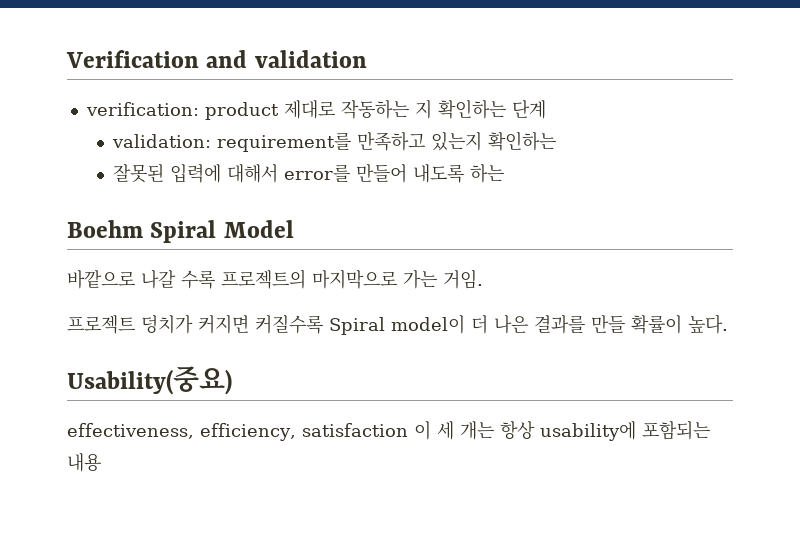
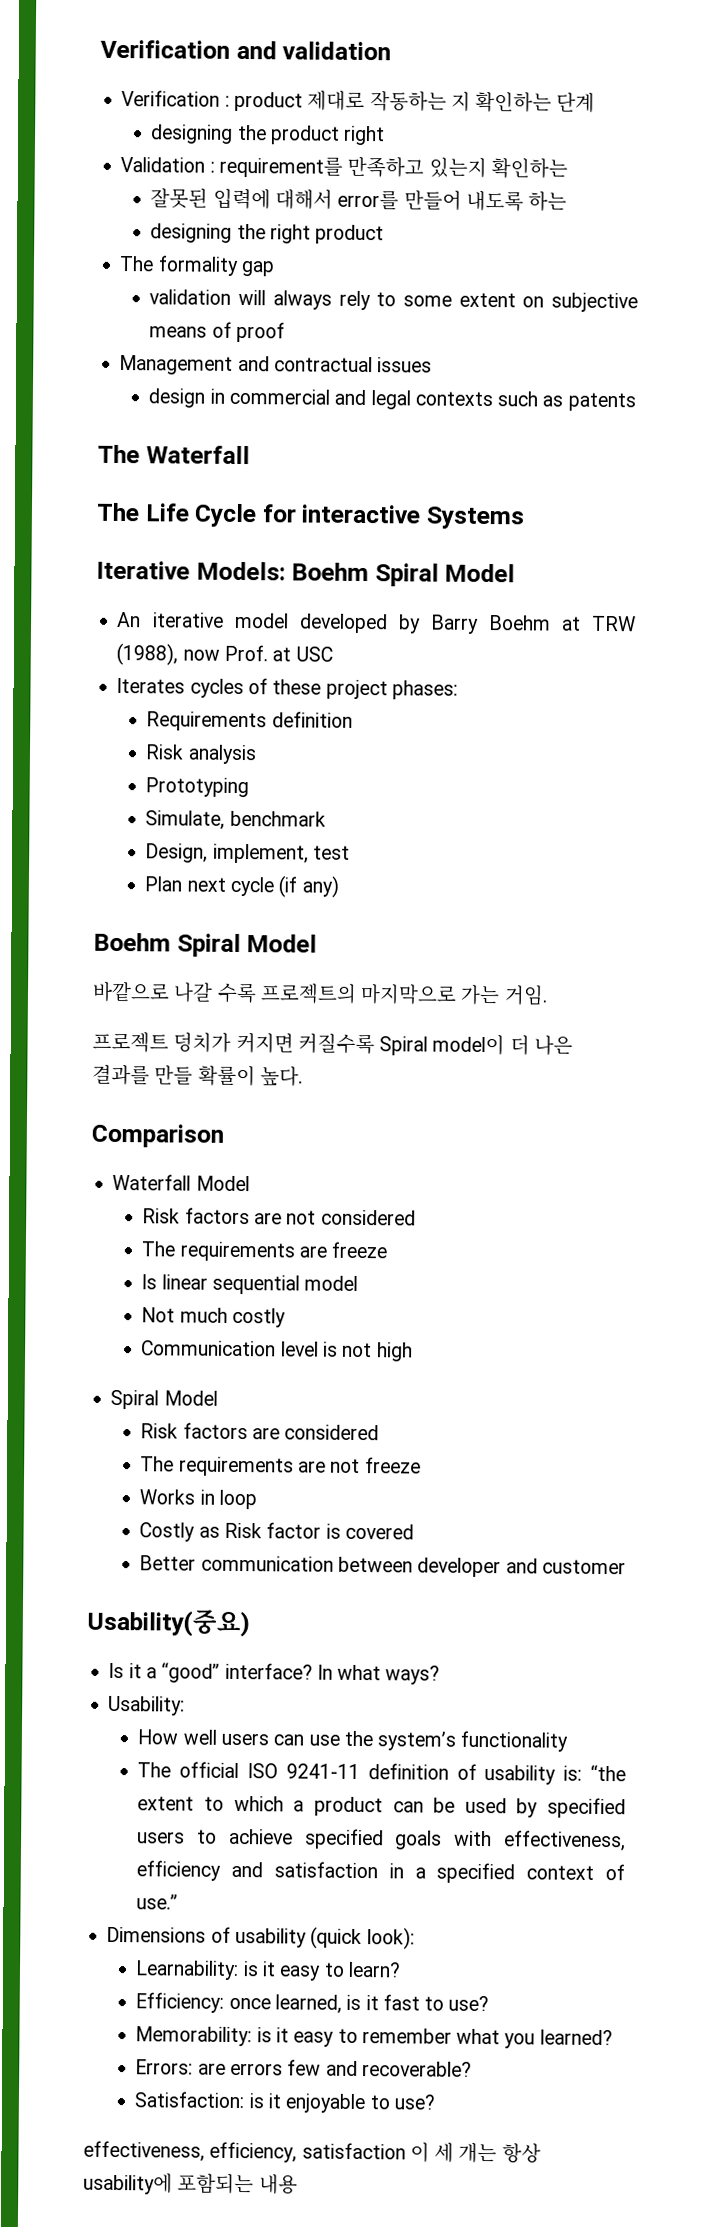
- verification: product 제대로 작동하는 지 확인하는 단계
+ Verification : product 제대로 작동하는 지 확인하는 단계
- validation: requirement를 만족하고 있는지 확인하는
+ designing the product right
+ Validation : requirement를 만족하고 있는지 확인하는
+ designing the right product
+ The formality gap
+ validation will always rely to some extent on subjective means of proof
+ Management and contractual issues
+ design in commercial and legal contexts such as patents
+ The Waterfall
+ The Life Cycle for interactive Systems
+ Iterative Models: Boehm Spiral Model
+ An iterative model developed by Barry Boehm at TRW (1988), now Prof. at USC
+ Iterates cycles of these project phases:
+ Requirements definition
+ Risk analysis
+ Prototyping
+ Simulate, benchmark
+ Design, implement, test
+ Plan next cycle (if any)
+ Comparison
+ Waterfall Model
+ Risk factors are not considered
+ The requirements are freeze
+ Is linear sequential model
+ Not much costly
+ Communication level is not high
+ Spiral Model
+ Risk factors are considered
+ The requirements are not freeze
+ Works in loop
+ Costly as Risk factor is covered
+ Better communication between developer and customer
  Usability(중요)
+ Is it a “good” interface? In what ways?
+ Usability:
+ How well users can use the system’s functionality
+ The official ISO 9241-11 definition of usability is: “the extent to which a product can be used by specified users to achieve specified goals with effectiveness, efficiency and satisfaction in a specified context of use.”
+ Dimensions of usability (quick look):
+ Learnability: is it easy to learn?
+ Efficiency: once learned, is it fast to use?
+ Memorability: is it easy to remember what you learned?
+ Errors: are errors few and recoverable?
+ Satisfaction: is it enjoyable to use?

